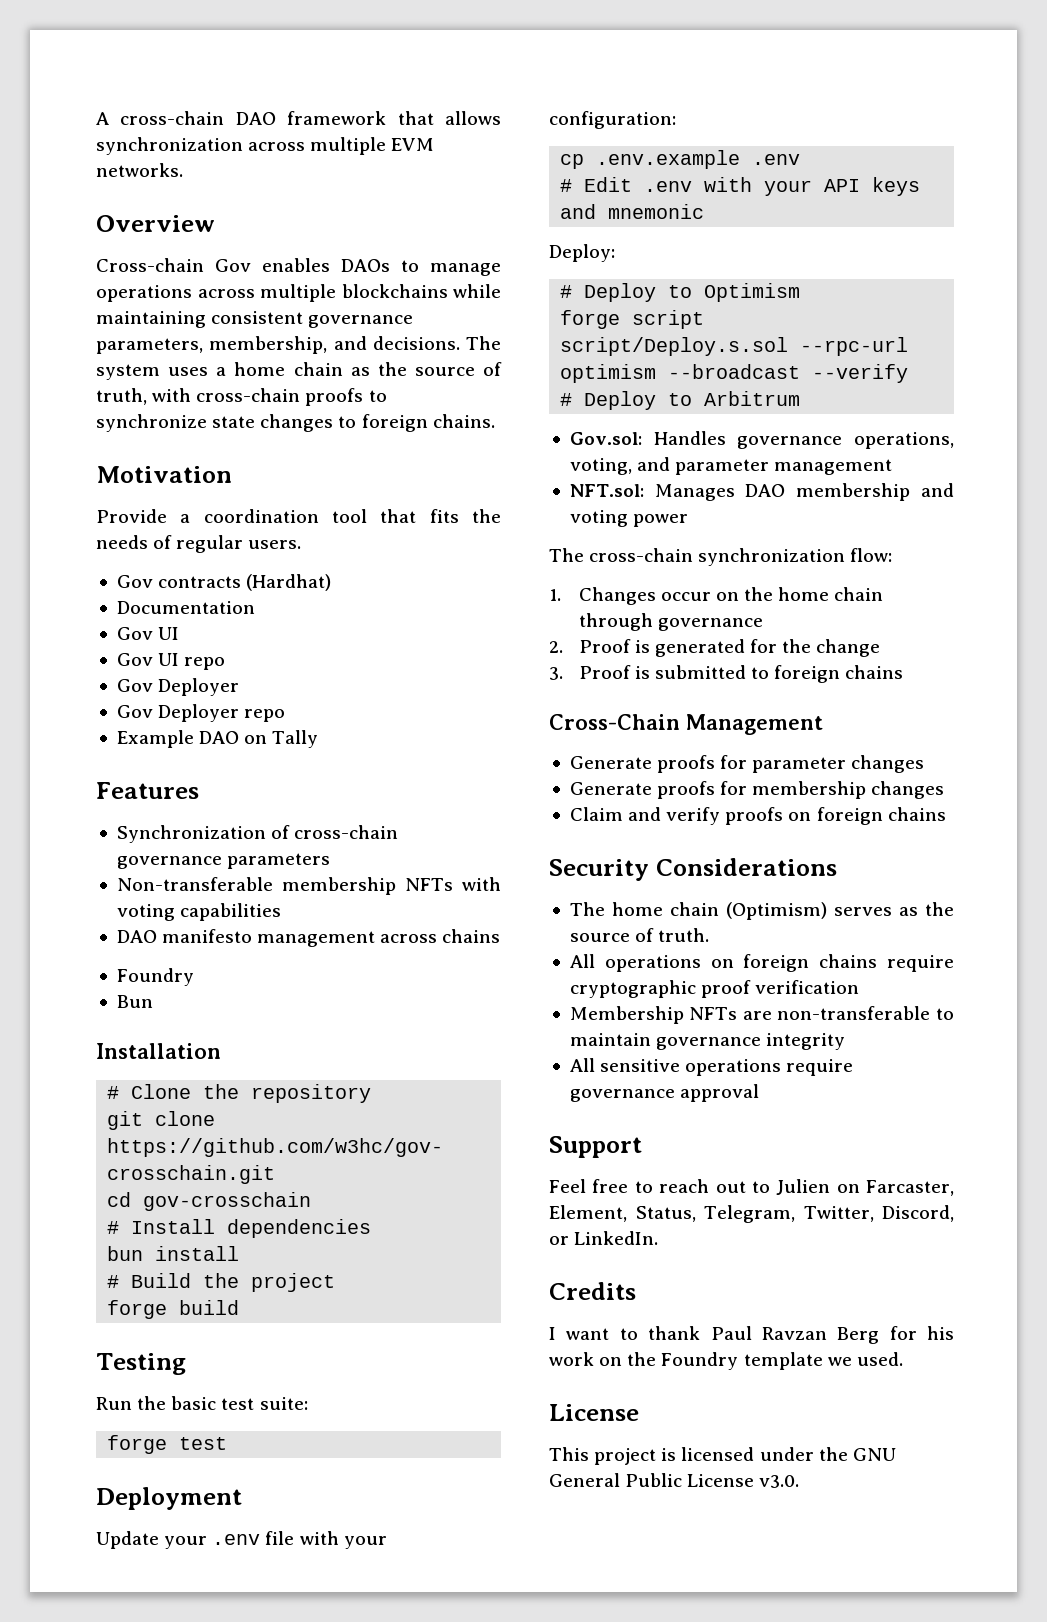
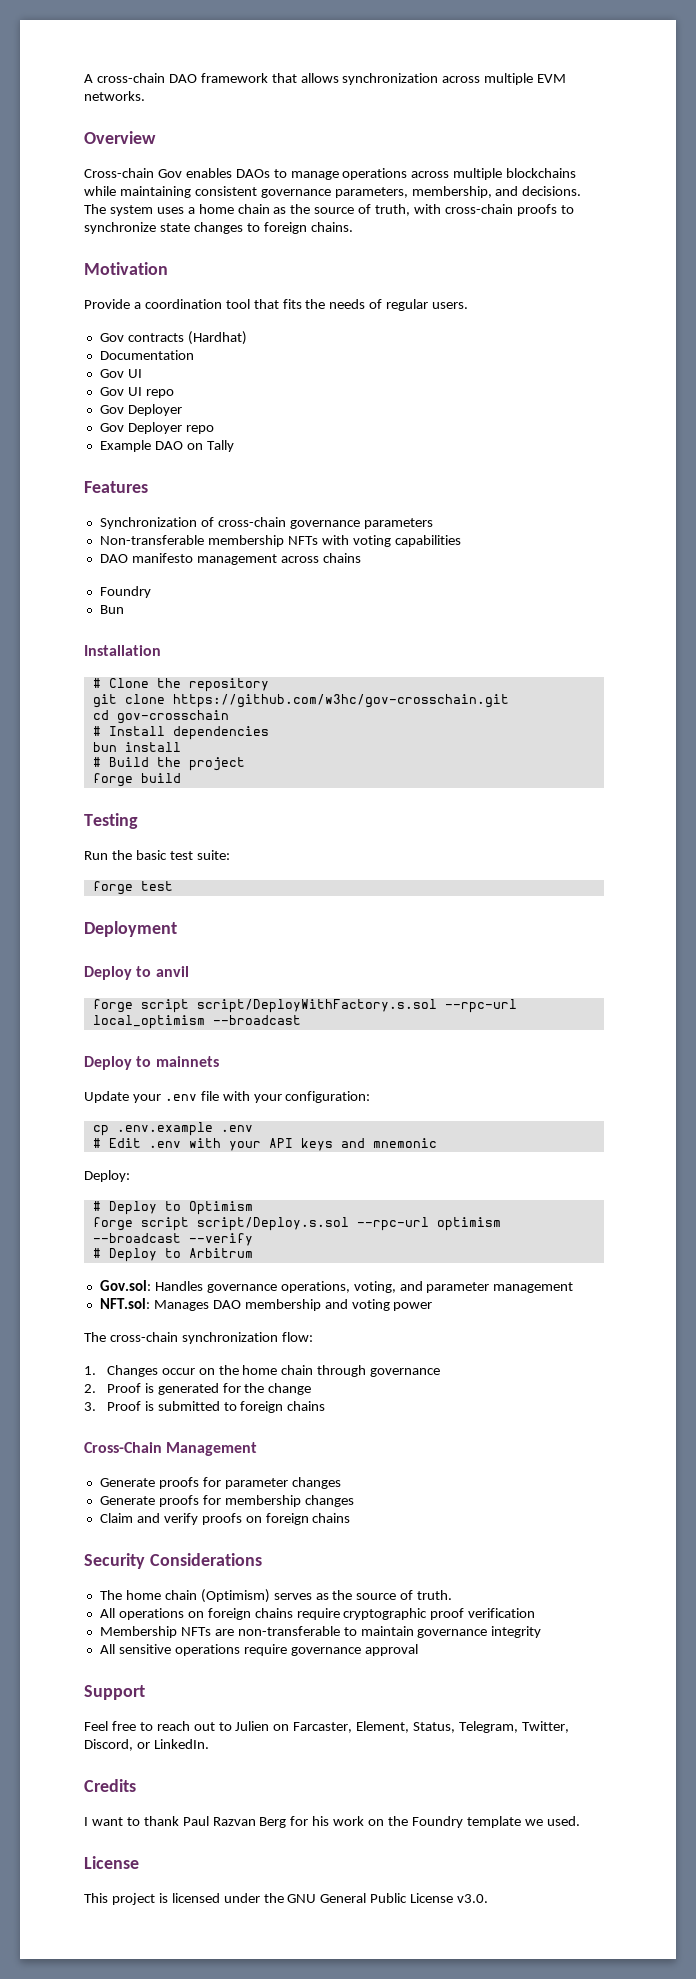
+ Deploy to anvil
+ forge script script/DeployWithFactory.s.sol --rpc-url local_optimism --broadcast
+ Deploy to mainnets
- I want to thank Paul Ravzan Berg for his work on the Foundry template we used.
+ I want to thank Paul Razvan Berg for his work on the Foundry template we used.

